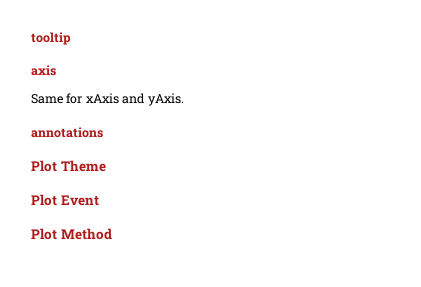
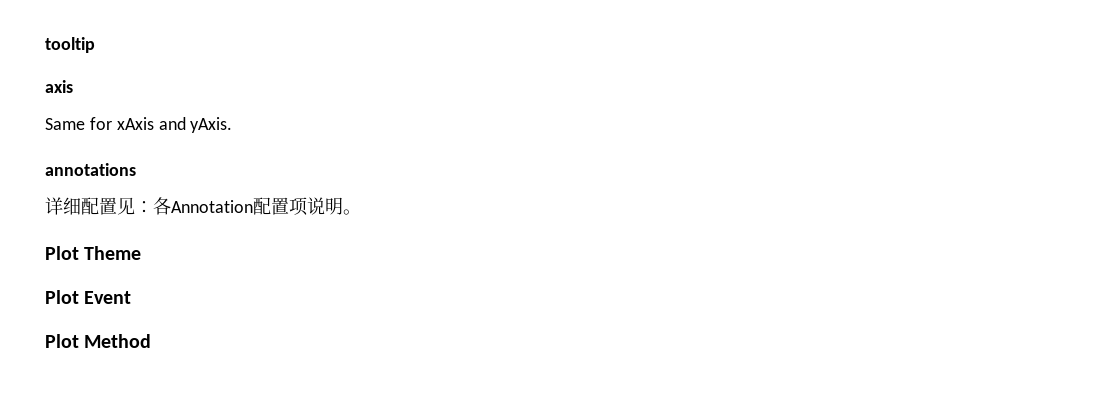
+ 详细配置见：各Annotation配置项说明。

